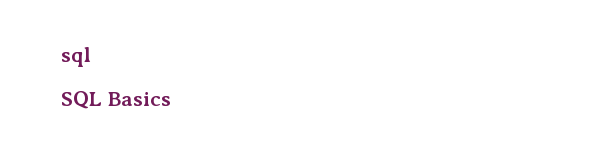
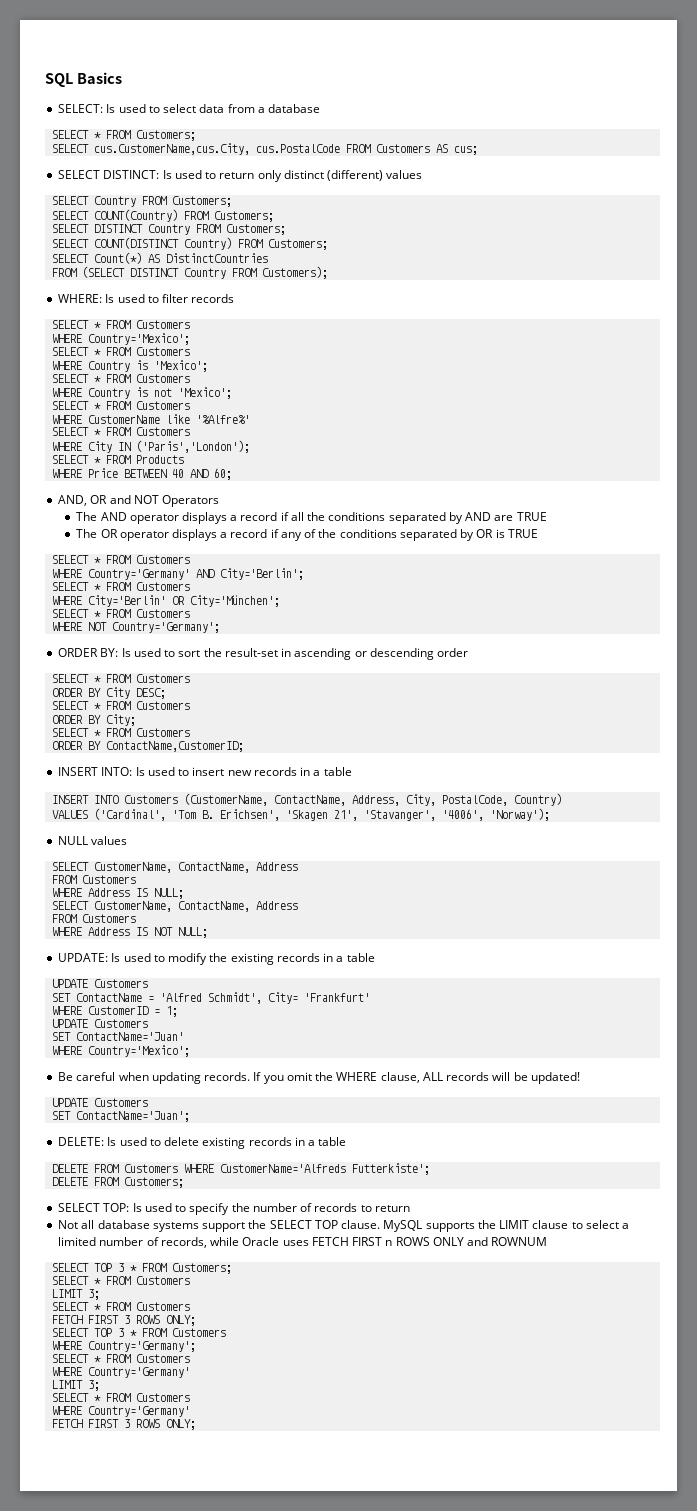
- sql
+ SELECT: Is used to select data from a database
+ SELECT * FROM Customers;
+ SELECT cus.CustomerName,cus.City, cus.PostalCode FROM Customers AS cus;
+ SELECT DISTINCT: Is used to return only distinct (different) values
+ SELECT Country FROM Customers;
+ SELECT COUNT(Country) FROM Customers;
+ SELECT DISTINCT Country FROM Customers;
+ SELECT COUNT(DISTINCT Country) FROM Customers;
+ SELECT Count(*) AS DistinctCountries
+ FROM (SELECT DISTINCT Country FROM Customers);
+ WHERE: Is used to filter records
+ SELECT * FROM Customers
+ WHERE Country='Mexico';
+ SELECT * FROM Customers
+ WHERE Country is 'Mexico';
+ SELECT * FROM Customers
+ WHERE Country is not 'Mexico';
+ SELECT * FROM Customers
+ WHERE CustomerName like '%Alfre%'
+ SELECT * FROM Customers
+ WHERE City IN ('Paris','London');
+ SELECT * FROM Products
+ WHERE Price BETWEEN 40 AND 60;
+ AND, OR and NOT Operators
+ The AND operator displays a record if all the conditions separated by AND are TRUE
+ The OR operator displays a record if any of the conditions separated by OR is TRUE
+ SELECT * FROM Customers
+ WHERE Country='Germany' AND City='Berlin';
+ SELECT * FROM Customers
+ WHERE City='Berlin' OR City='München';
+ SELECT * FROM Customers
+ WHERE NOT Country='Germany';
+ ORDER BY: Is used to sort the result-set in ascending or descending order
+ SELECT * FROM Customers
+ ORDER BY City DESC;
+ SELECT * FROM Customers
+ ORDER BY City;
+ SELECT * FROM Customers
+ ORDER BY ContactName,CustomerID;
+ INSERT INTO: Is used to insert new records in a table
+ INSERT INTO Customers (CustomerName, ContactName, Address, City, PostalCode, Country)
+ VALUES ('Cardinal', 'Tom B. Erichsen', 'Skagen 21', 'Stavanger', '4006', 'Norway');
+ NULL values
+ SELECT CustomerName, ContactName, Address
+ FROM Customers
+ WHERE Address IS NULL;
+ SELECT CustomerName, ContactName, Address
+ FROM Customers
+ WHERE Address IS NOT NULL;
+ UPDATE: Is used to modify the existing records in a table
+ UPDATE Customers
+ SET ContactName = 'Alfred Schmidt', City= 'Frankfurt'
+ WHERE CustomerID = 1;
+ UPDATE Customers
+ SET ContactName='Juan'
+ WHERE Country='Mexico';
+ Be careful when updating records. If you omit the WHERE clause, ALL records will be updated!
+ UPDATE Customers
+ SET ContactName='Juan';
+ DELETE: Is used to delete existing records in a table
+ DELETE FROM Customers WHERE CustomerName='Alfreds Futterkiste';
+ DELETE FROM Customers;
+ SELECT TOP: Is used to specify the number of records to return
+ Not all database systems support the SELECT TOP clause. MySQL supports the LIMIT clause to select a limited number of records, while Oracle uses FETCH FIRST n ROWS ONLY and ROWNUM
+ SELECT TOP 3 * FROM Customers;
+ SELECT * FROM Customers
+ LIMIT 3;
+ SELECT * FROM Customers
+ FETCH FIRST 3 ROWS ONLY;
+ SELECT TOP 3 * FROM Customers
+ WHERE Country='Germany';
+ SELECT * FROM Customers
+ WHERE Country='Germany'
+ LIMIT 3;
+ SELECT * FROM Customers
+ WHERE Country='Germany'
+ FETCH FIRST 3 ROWS ONLY;

